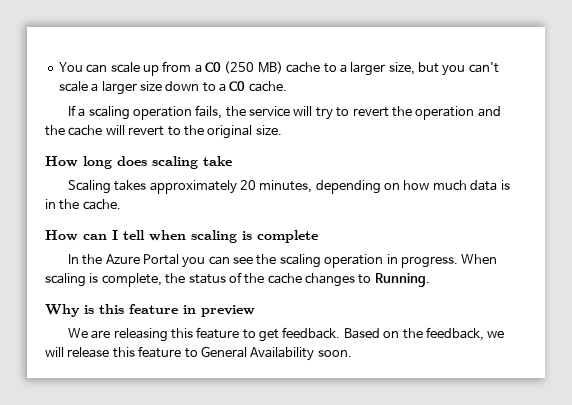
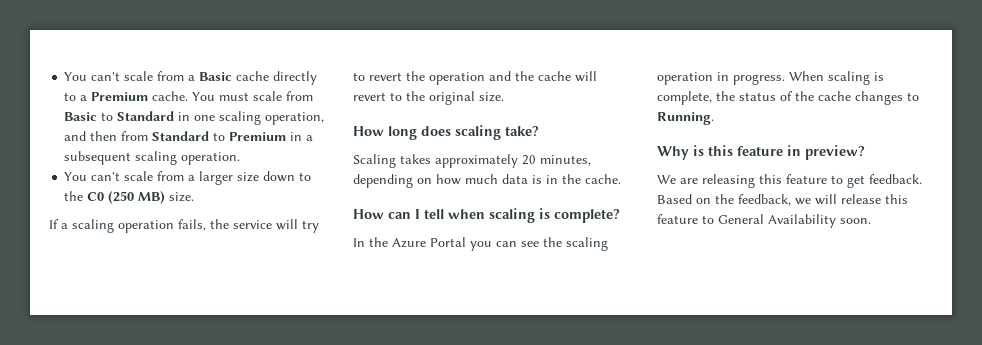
- You can scale up from a C0 (250 MB) cache to a larger size, but you can't scale a larger size down to a C0 cache.
+ You can't scale from a Basic cache directly to a Premium cache. You must scale from Basic to Standard in one scaling operation, and then from Standard to Premium in a subsequent scaling operation.
+ You can't scale from a larger size down to the C0 (250 MB) size.
- How long does scaling take
+ How long does scaling take?
- How can I tell when scaling is complete
+ How can I tell when scaling is complete?
- Why is this feature in preview
+ Why is this feature in preview?

